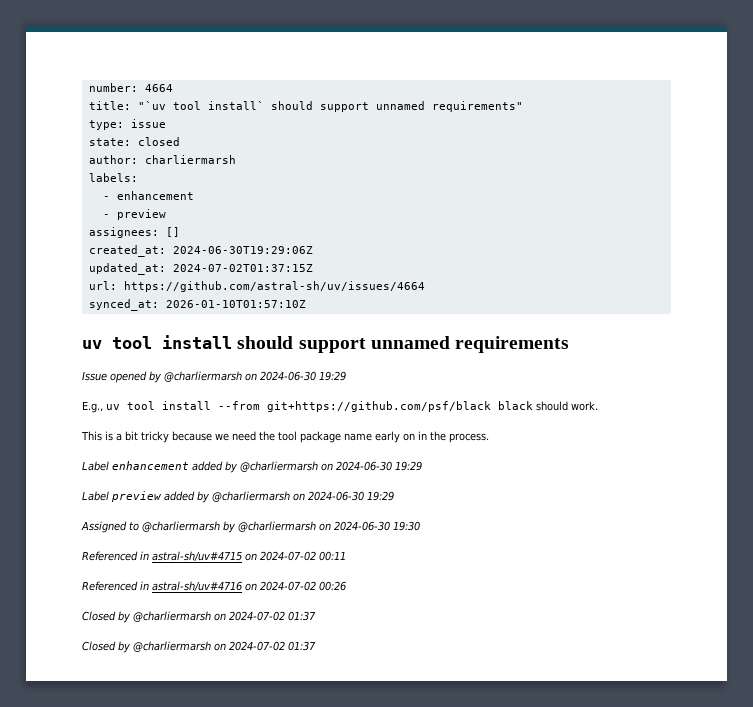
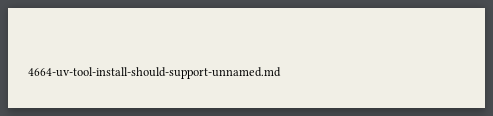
- number: 4664
- title: "`uv tool install` should support unnamed requirements"
- type: issue
- state: closed
- author: charliermarsh
- labels:
- - enhancement
- - preview
- assignees: []
- created_at: 2024-06-30T19:29:06Z
- updated_at: 2024-07-02T01:37:15Z
- url: https://github.com/astral-sh/uv/issues/4664
- synced_at: 2026-01-10T01:57:10Z
- uv tool install should support unnamed requirements
- Issue opened by @charliermarsh on 2024-06-30 19:29
- E.g., uv tool install --from git+https://github.com/psf/black black should work.
- This is a bit tricky because we need the tool package name early on in the process.
- Label enhancement added by @charliermarsh on 2024-06-30 19:29
- Label preview added by @charliermarsh on 2024-06-30 19:29
- Assigned to @charliermarsh by @charliermarsh on 2024-06-30 19:30
- Referenced in astral-sh/uv#4715 on 2024-07-02 00:11
- Referenced in astral-sh/uv#4716 on 2024-07-02 00:26
- Closed by @charliermarsh on 2024-07-02 01:37
- Closed by @charliermarsh on 2024-07-02 01:37
+ 4664-uv-tool-install-should-support-unnamed.md

